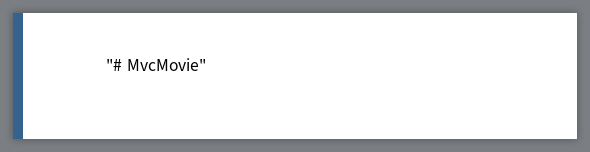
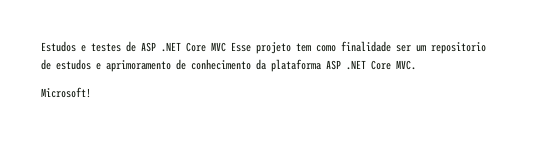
- "# MvcMovie"
+ Estudos e testes de ASP .NET Core MVC Esse projeto tem como finalidade ser um repositorio de estudos e aprimoramento de conhecimento da plataforma ASP .NET Core MVC.
+ Microsoft!

